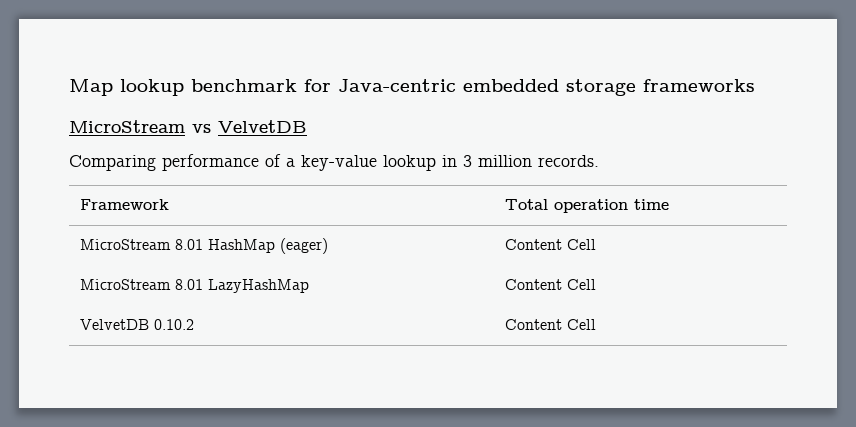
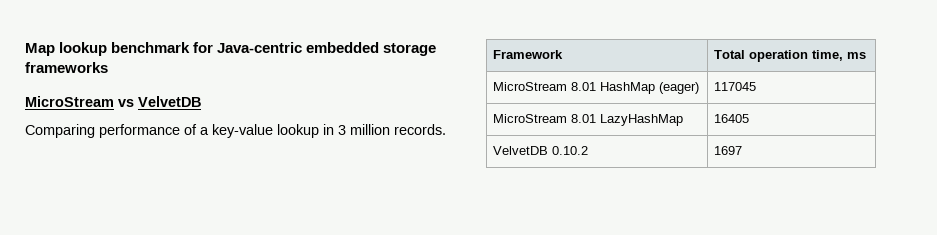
- Framework | Total operation time
+ Framework | Total operation time, ms
- MicroStream 8.01 HashMap (eager) | Content Cell
+ MicroStream 8.01 HashMap (eager) | 117045
- MicroStream 8.01 LazyHashMap | Content Cell
+ MicroStream 8.01 LazyHashMap | 16405
- VelvetDB 0.10.2 | Content Cell
+ VelvetDB 0.10.2 | 1697

